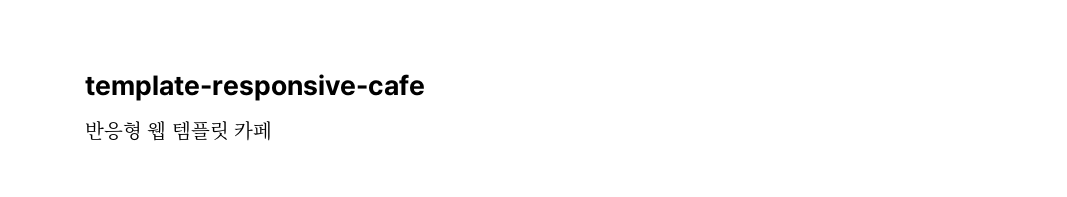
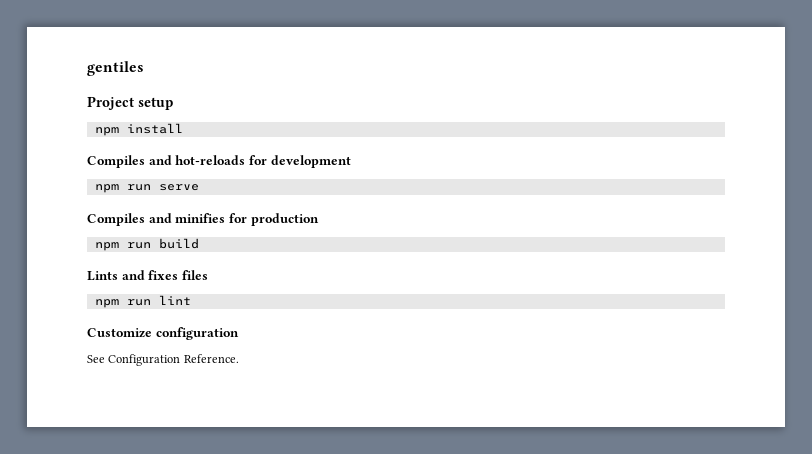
- template-responsive-cafe
- 반응형 웹 템플릿 카페
+ gentiles
+ Project setup
+ npm install
+ Compiles and hot-reloads for development
+ npm run serve
+ Compiles and minifies for production
+ npm run build
+ Lints and fixes files
+ npm run lint
+ Customize configuration
+ See Configuration Reference.

